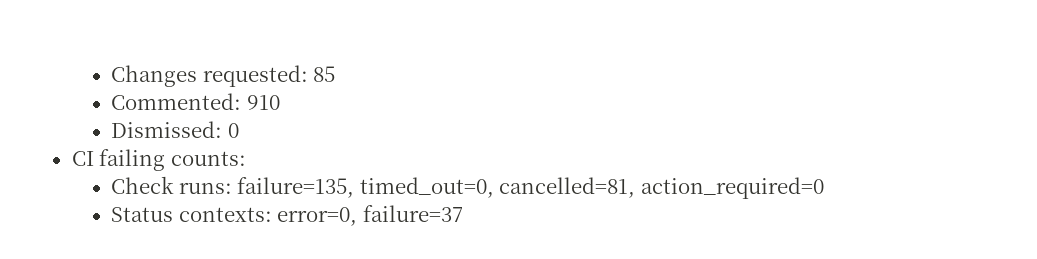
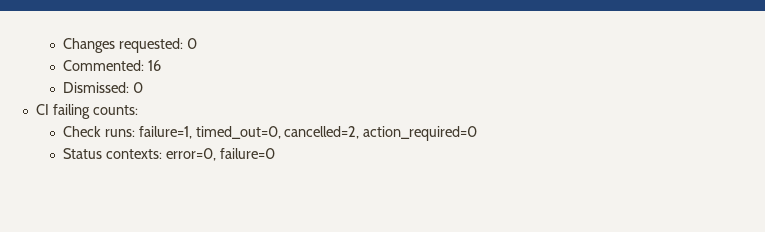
- Changes requested: 85
+ Changes requested: 0
- Commented: 910
+ Commented: 16
- Check runs: failure=135, timed_out=0, cancelled=81, action_required=0
+ Check runs: failure=1, timed_out=0, cancelled=2, action_required=0
- Status contexts: error=0, failure=37
+ Status contexts: error=0, failure=0

